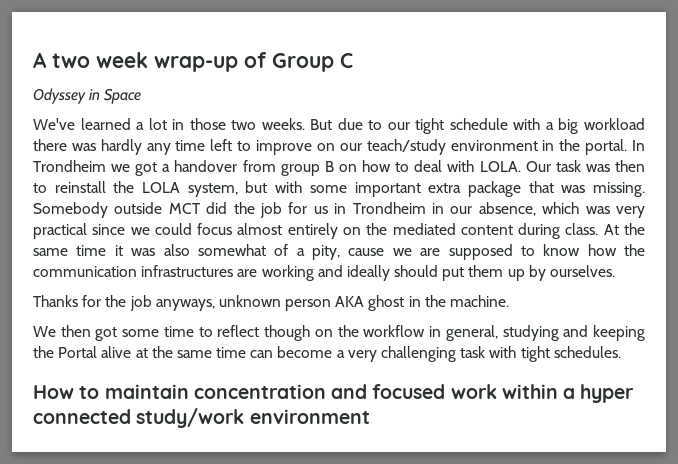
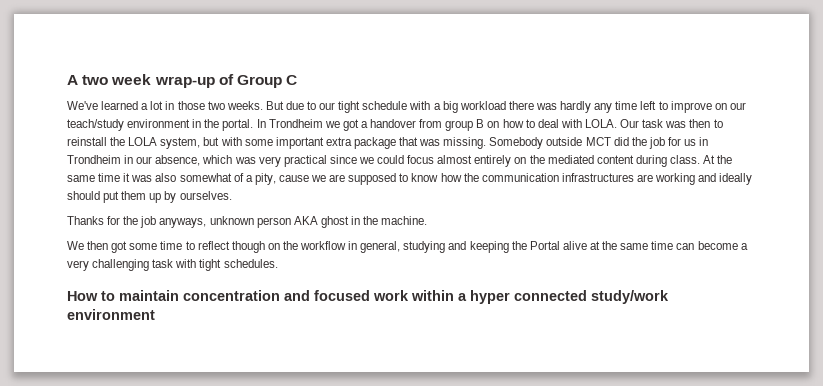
- Odyssey in Space

